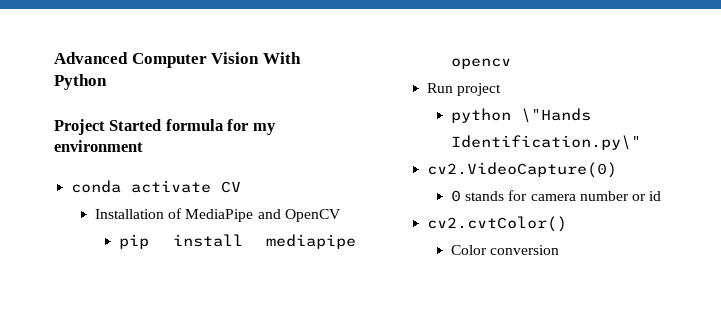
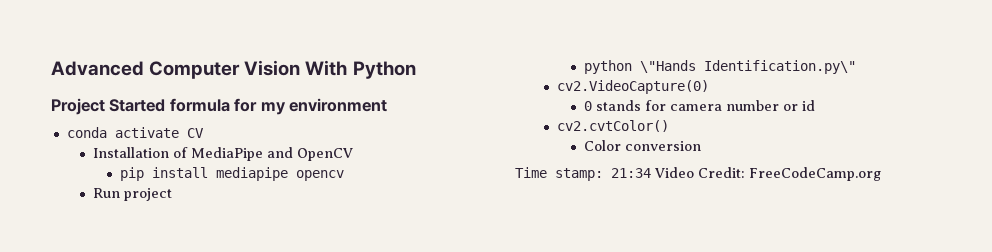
+ Time stamp: 21:34 Video Credit: FreeCodeCamp.org

